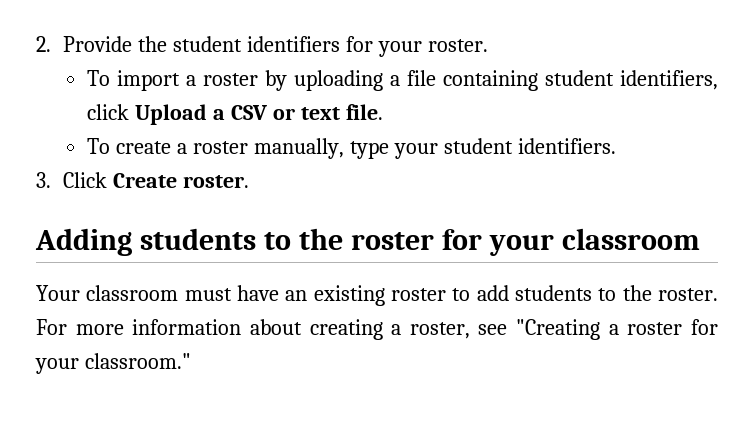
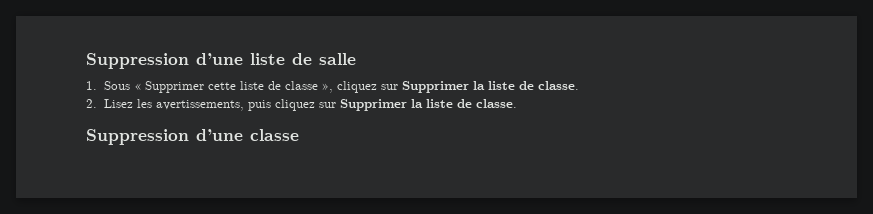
- 2. Provide the student identifiers for your roster.
- To import a roster by uploading a file containing student identifiers, click Upload a CSV or text file.
- To create a roster manually, type your student identifiers.
- 3. Click Create roster.
- Adding students to the roster for your classroom
- Your classroom must have an existing roster to add students to the roster. For more information about creating a roster, see "Creating a roster for your classroom."
+ Suppression d’une liste de salle
+ 1. Sous « Supprimer cette liste de classe », cliquez sur Supprimer la liste de classe.
+ 2. Lisez les avertissements, puis cliquez sur Supprimer la liste de classe.
+ Suppression d’une classe

